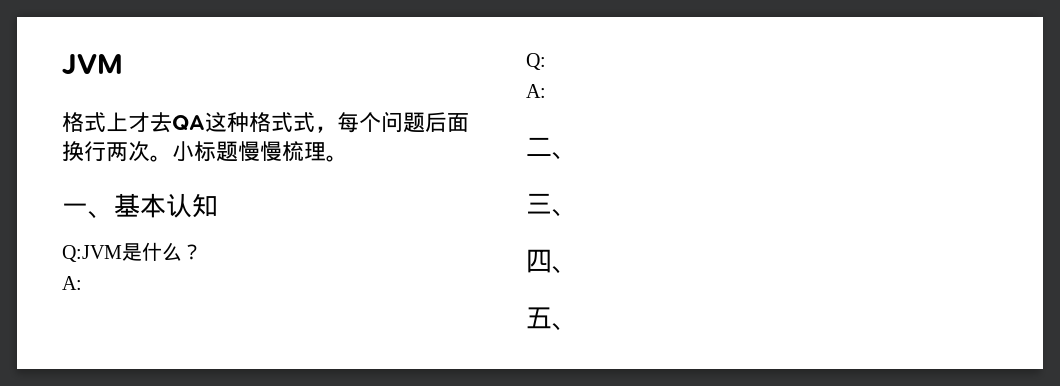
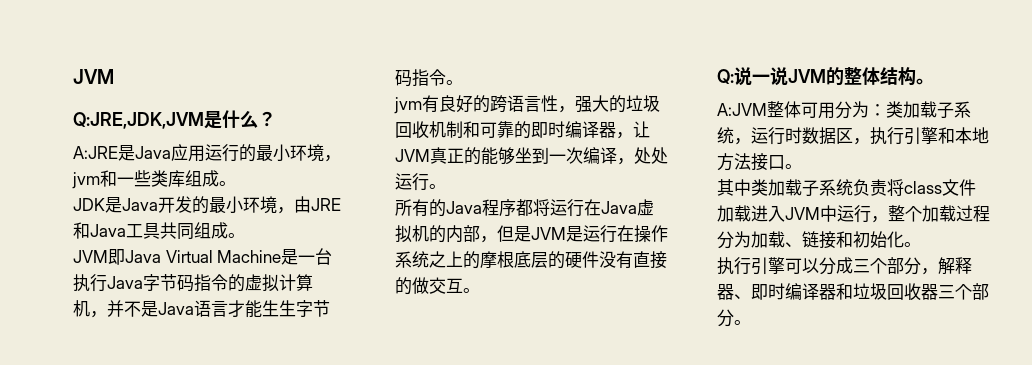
- 格式上才去QA这种格式式，每个问题后面换行两次。小标题慢慢梳理。
- 一、基本认知
- Q:JVM是什么？
- A:
- Q:
- A:
- 二、
- 三、
- 四、
- 五、
+ Q:JRE,JDK,JVM是什么？
+ A:JRE是Java应用运行的最小环境，jvm和一些类库组成。
+ JDK是Java开发的最小环境，由JRE和Java工具共同组成。
+ JVM即Java Virtual Machine是一台执行Java字节码指令的虚拟计算机，并不是Java语言才能生生字节码指令。
+ jvm有良好的跨语言性，强大的垃圾回收机制和可靠的即时编译器，让JVM真正的能够坐到一次编译，处处运行。
+ 所有的Java程序都将运行在Java虚拟机的内部，但是JVM是运行在操作系统之上的摩根底层的硬件没有直接的做交互。
+ Q:说一说JVM的整体结构。
+ A:JVM整体可用分为：类加载子系统，运行时数据区，执行引擎和本地方法接口。
+ 其中类加载子系统负责将class文件加载进入JVM中运行，整个加载过程分为加载、链接和初始化。
+ 执行引擎可以分成三个部分，解释器、即时编译器和垃圾回收器三个部分。

